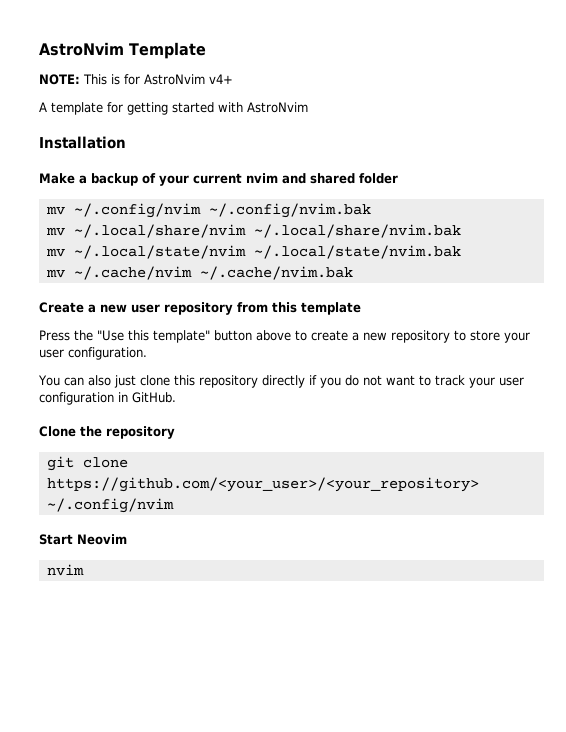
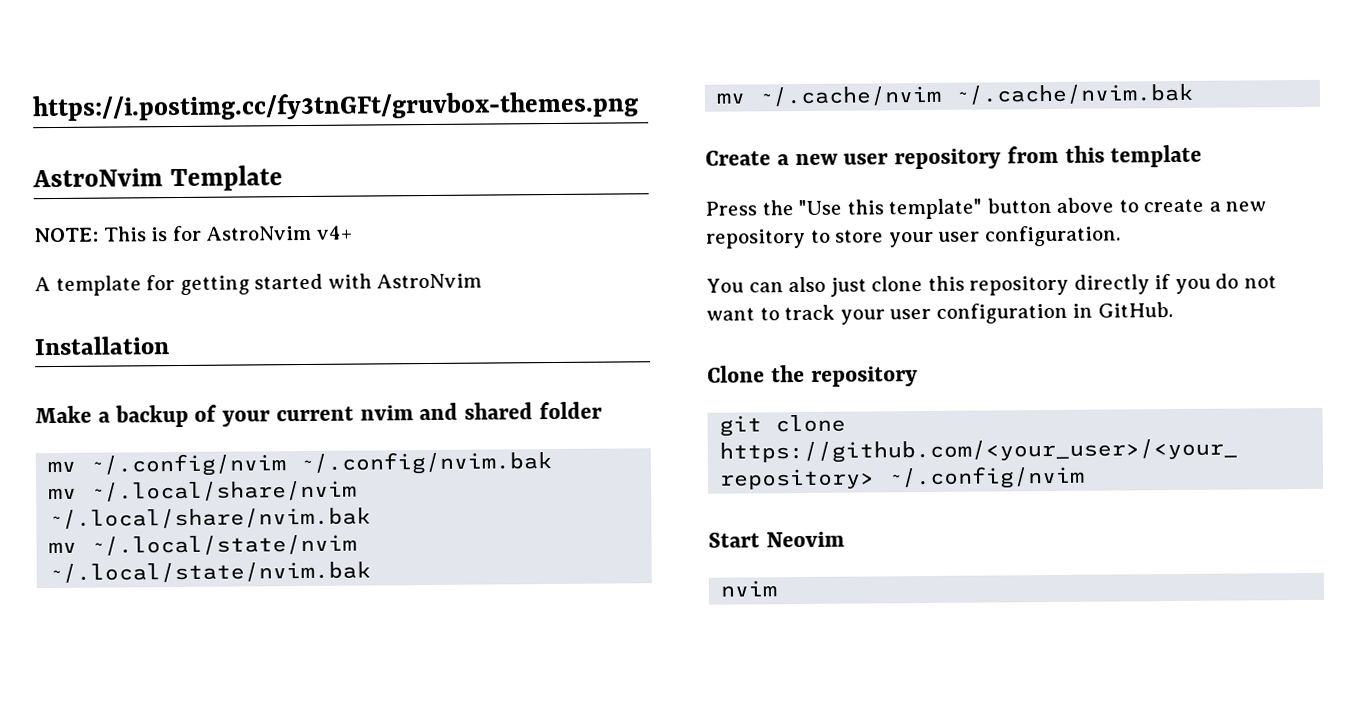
+ https://i.postimg.cc/fy3tnGFt/gruvbox-themes.png

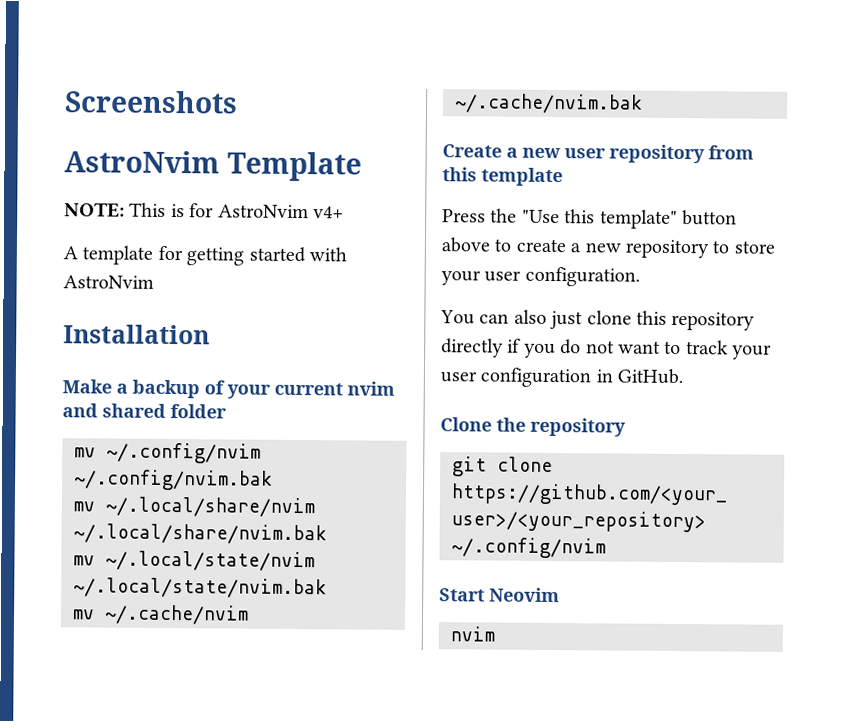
- https://i.postimg.cc/fy3tnGFt/gruvbox-themes.png
+ Screenshots

